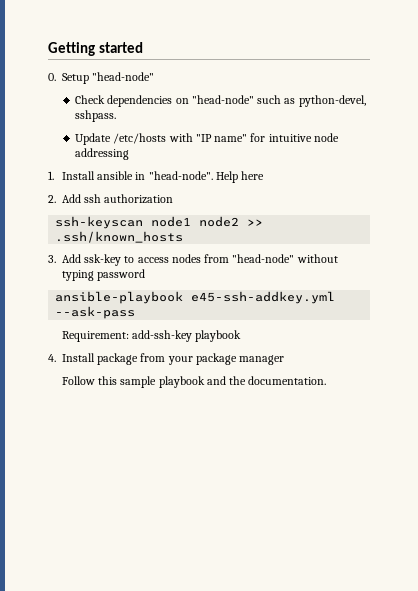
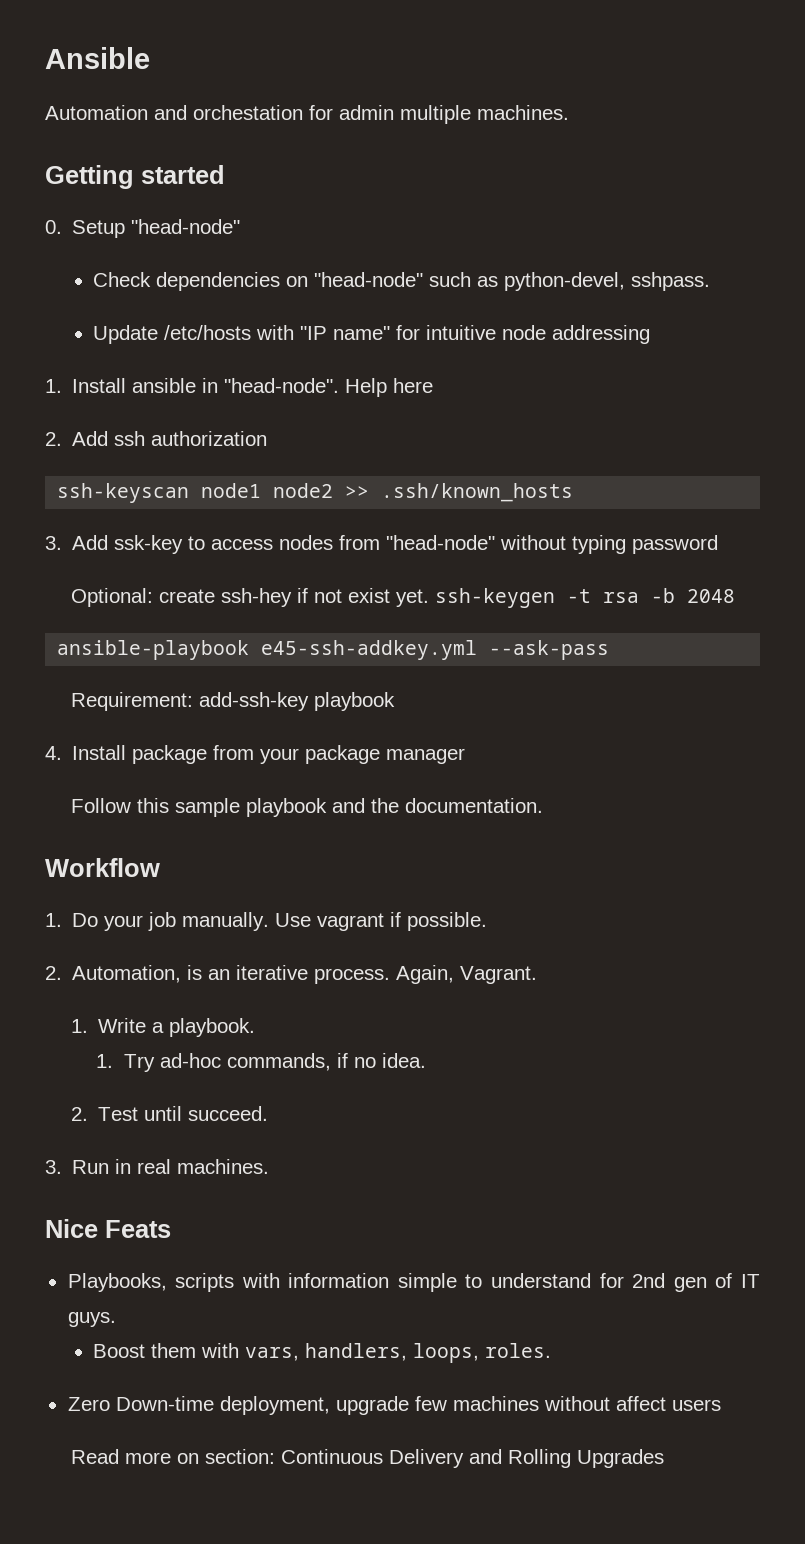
+ Ansible
+ Automation and orchestation for admin multiple machines.
+ Optional: create ssh-hey if not exist yet. ssh-keygen -t rsa -b 2048
+ Workflow
+ 1. Do your job manually. Use vagrant if possible.
+ 2. Automation, is an iterative process. Again, Vagrant.
+ 1. Write a playbook.
+ 1. Try ad-hoc commands, if no idea.
+ 2. Test until succeed.
+ 3. Run in real machines.
+ Nice Feats
+ Playbooks, scripts with information simple to understand for 2nd gen of IT guys.
+ Boost them with vars, handlers, loops, roles.
+ Zero Down-time deployment, upgrade few machines without affect users
+ Read more on section: Continuous Delivery and Rolling Upgrades

